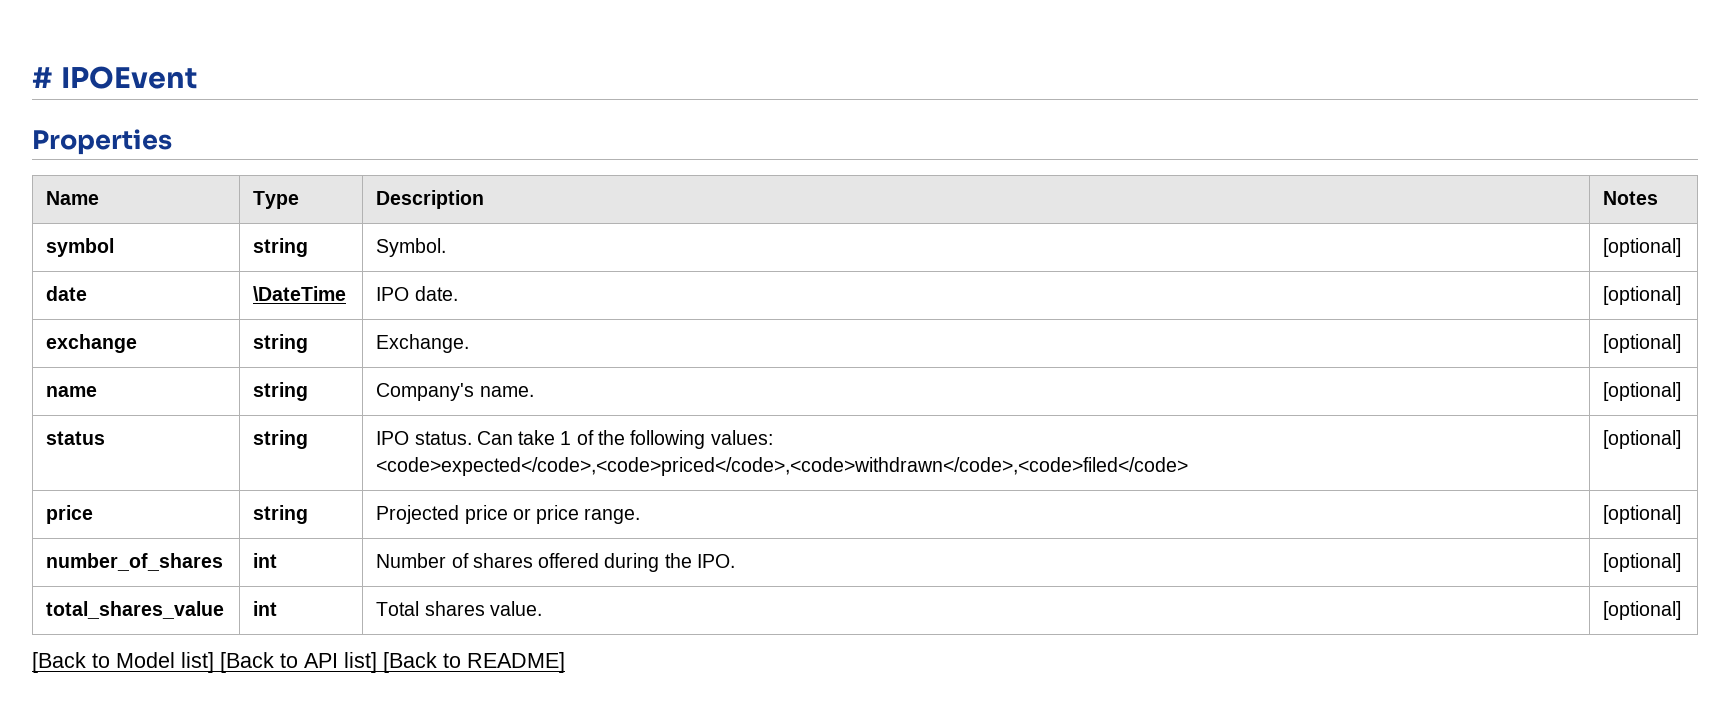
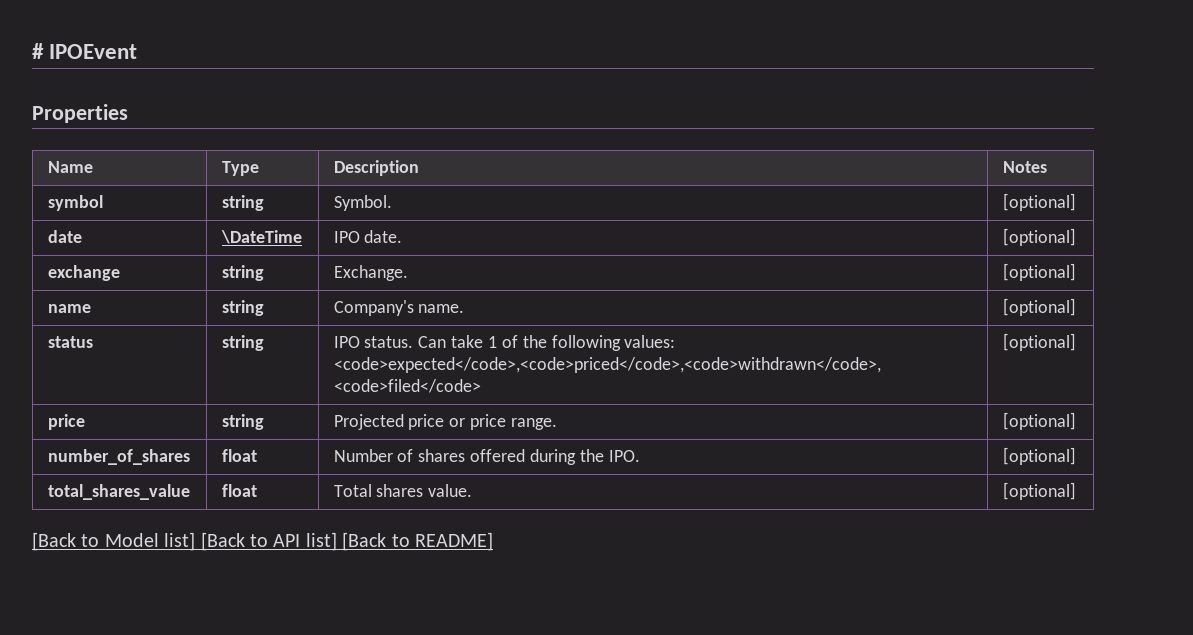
- number_of_shares | int | Number of shares offered during the IPO. | [optional]
+ number_of_shares | float | Number of shares offered during the IPO. | [optional]
- total_shares_value | int | Total shares value. | [optional]
+ total_shares_value | float | Total shares value. | [optional]

